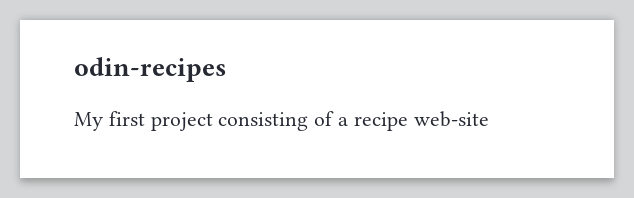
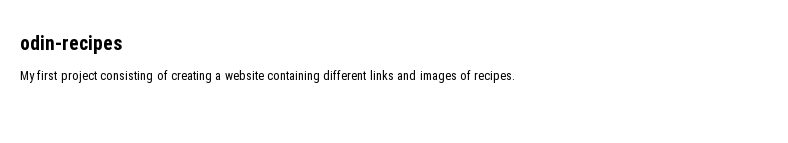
- My first project consisting of a recipe web-site
+ My first project consisting of creating a website containing different links and images of recipes.

